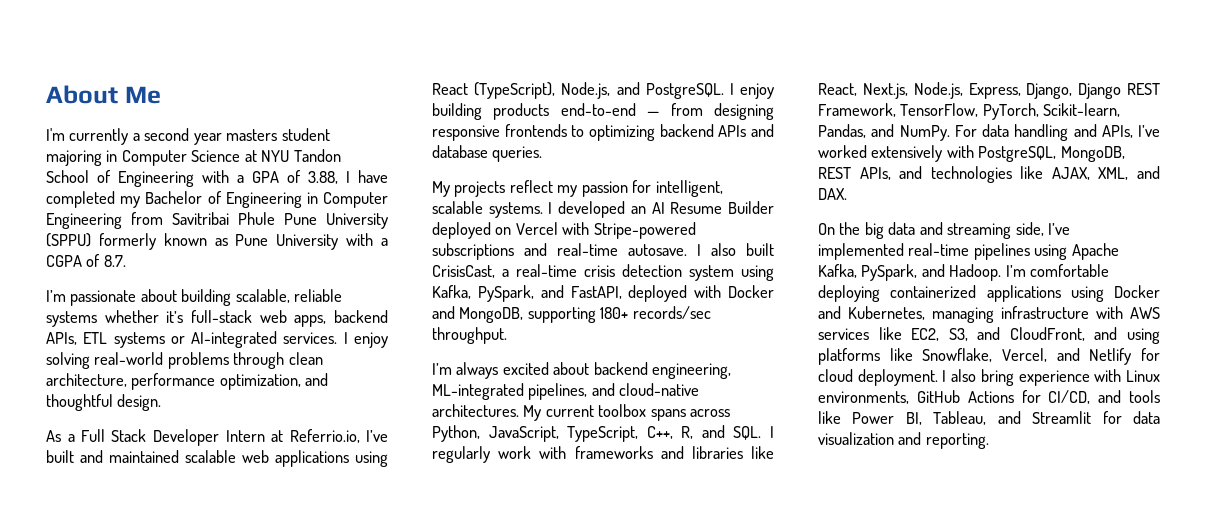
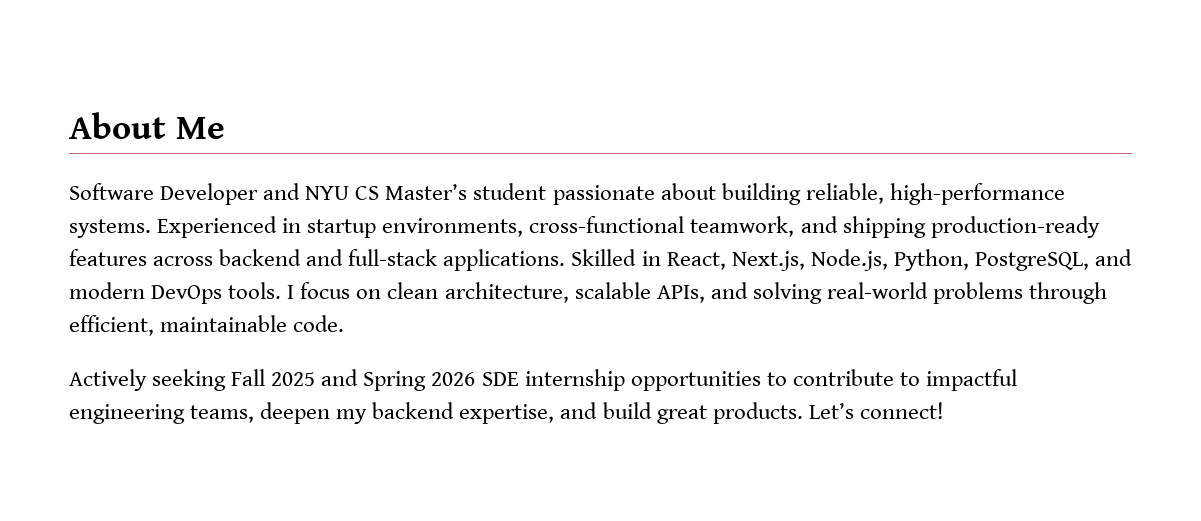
- I'm currently a second year masters student majoring in Computer Science at NYU Tandon School of Engineering with a GPA of 3.88, I have completed my Bachelor of Engineering in Computer Engineering from Savitribai Phule Pune University (SPPU) formerly known as Pune University with a CGPA of 8.7.
- I’m passionate about building scalable, reliable systems whether it’s full-stack web apps, backend APIs, ETL systems or AI-integrated services. I enjoy solving real-world problems through clean architecture, performance optimization, and thoughtful design.
- As a Full Stack Developer Intern at Referrio.io, I’ve built and maintained scalable web applications using React (TypeScript), Node.js, and PostgreSQL. I enjoy building products end-to-end — from designing responsive frontends to optimizing backend APIs and database queries.
- My projects reflect my passion for intelligent, scalable systems. I developed an AI Resume Builder deployed on Vercel with Stripe-powered subscriptions and real-time autosave. I also built CrisisCast, a real-time crisis detection system using Kafka, PySpark, and FastAPI, deployed with Docker and MongoDB, supporting 180+ records/sec throughput.
- I’m always excited about backend engineering, ML-integrated pipelines, and cloud-native architectures. My current toolbox spans across Python, JavaScript, TypeScript, C++, R, and SQL. I regularly work with frameworks and libraries like React, Next.js, Node.js, Express, Django, Django REST Framework, TensorFlow, PyTorch, Scikit-learn, Pandas, and NumPy. For data handling and APIs, I’ve worked extensively with PostgreSQL, MongoDB, REST APIs, and technologies like AJAX, XML, and DAX.
- On the big data and streaming side, I’ve implemented real-time pipelines using Apache Kafka, PySpark, and Hadoop. I’m comfortable deploying containerized applications using Docker and Kubernetes, managing infrastructure with AWS services like EC2, S3, and CloudFront, and using platforms like Snowflake, Vercel, and Netlify for cloud deployment. I also bring experience with Linux environments, GitHub Actions for CI/CD, and tools like Power BI, Tableau, and Streamlit for data visualization and reporting.
+ Software Developer and NYU CS Master’s student passionate about building reliable, high-performance systems. Experienced in startup environments, cross-functional teamwork, and shipping production-ready features across backend and full-stack applications. Skilled in React, Next.js, Node.js, Python, PostgreSQL, and modern DevOps tools. I focus on clean architecture, scalable APIs, and solving real-world problems through efficient, maintainable code.
+ Actively seeking Fall 2025 and Spring 2026 SDE internship opportunities to contribute to impactful engineering teams, deepen my backend expertise, and build great products. Let’s connect!

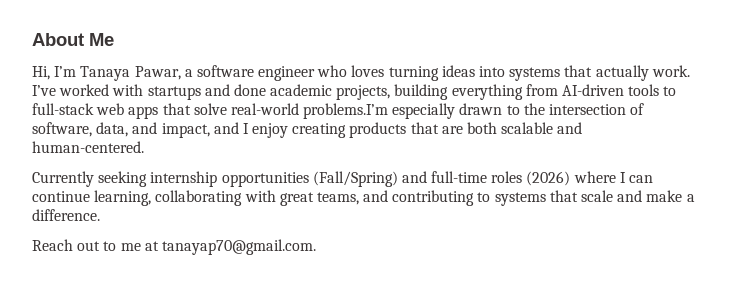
- Software Developer and NYU CS Master’s student passionate about building reliable, high-performance systems. Experienced in startup environments, cross-functional teamwork, and shipping production-ready features across backend and full-stack applications. Skilled in React, Next.js, Node.js, Python, PostgreSQL, and modern DevOps tools. I focus on clean architecture, scalable APIs, and solving real-world problems through efficient, maintainable code.
- Actively seeking Fall 2025 and Spring 2026 SDE internship opportunities to contribute to impactful engineering teams, deepen my backend expertise, and build great products. Let’s connect!
+ Hi, I’m Tanaya Pawar, a software engineer who loves turning ideas into systems that actually work. I’ve worked with startups and done academic projects, building everything from AI-driven tools to full-stack web apps that solve real-world problems.I’m especially drawn to the intersection of software, data, and impact, and I enjoy creating products that are both scalable and human-centered.
+ Currently seeking internship opportunities (Fall/Spring) and full-time roles (2026) where I can continue learning, collaborating with great teams, and contributing to systems that scale and make a difference.
+ Reach out to me at tanayap70@gmail.com.

